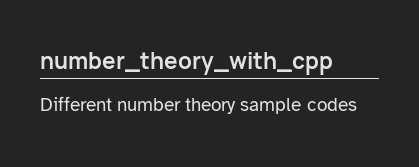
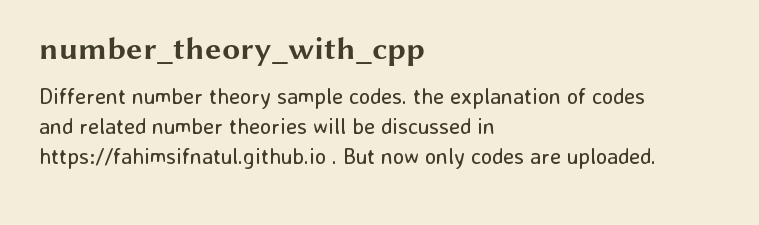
- Different number theory sample codes
+ Different number theory sample codes. the explanation of codes and related number theories will be discussed in https://fahimsifnatul.github.io . But now only codes are uploaded.

